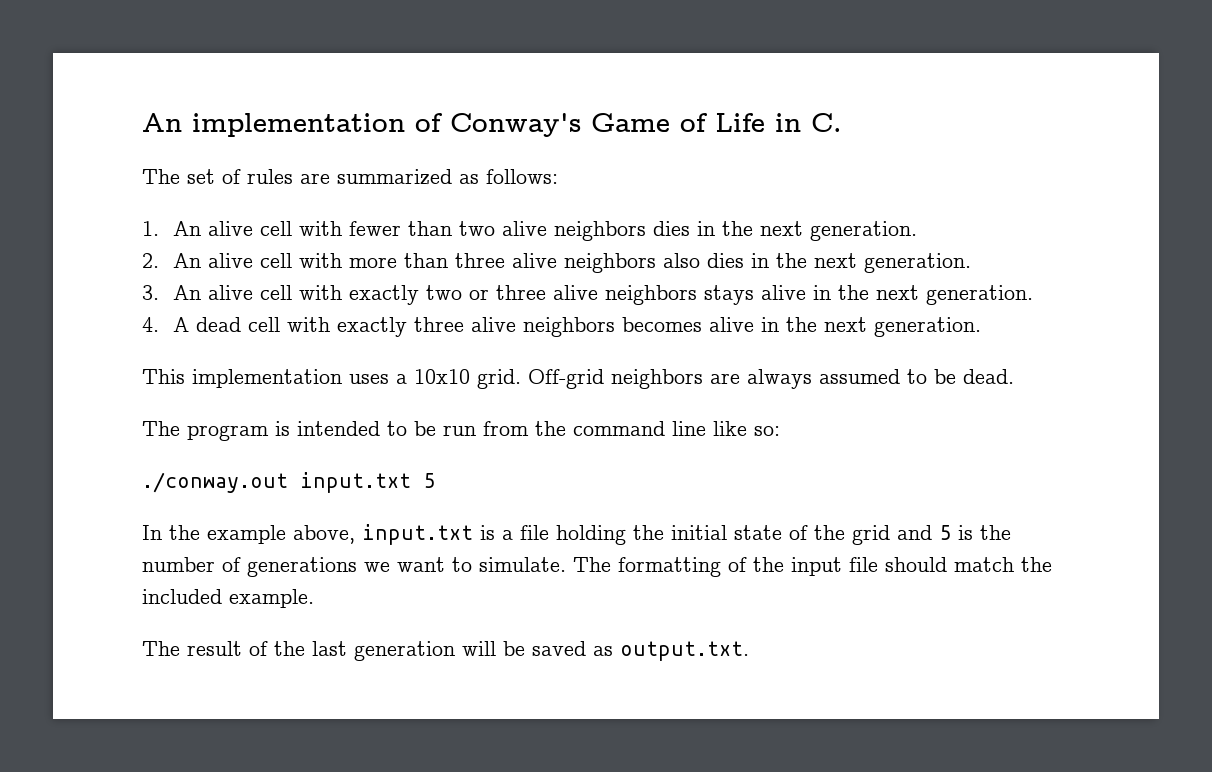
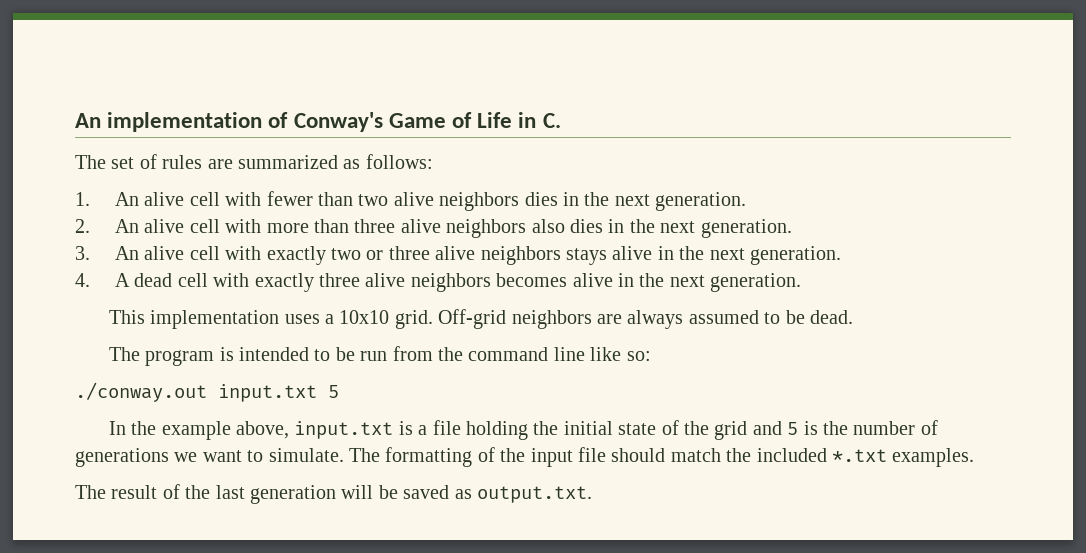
- The formatting of the input file should match the included example.
+ The formatting of the input file should match the included *.txt examples.

